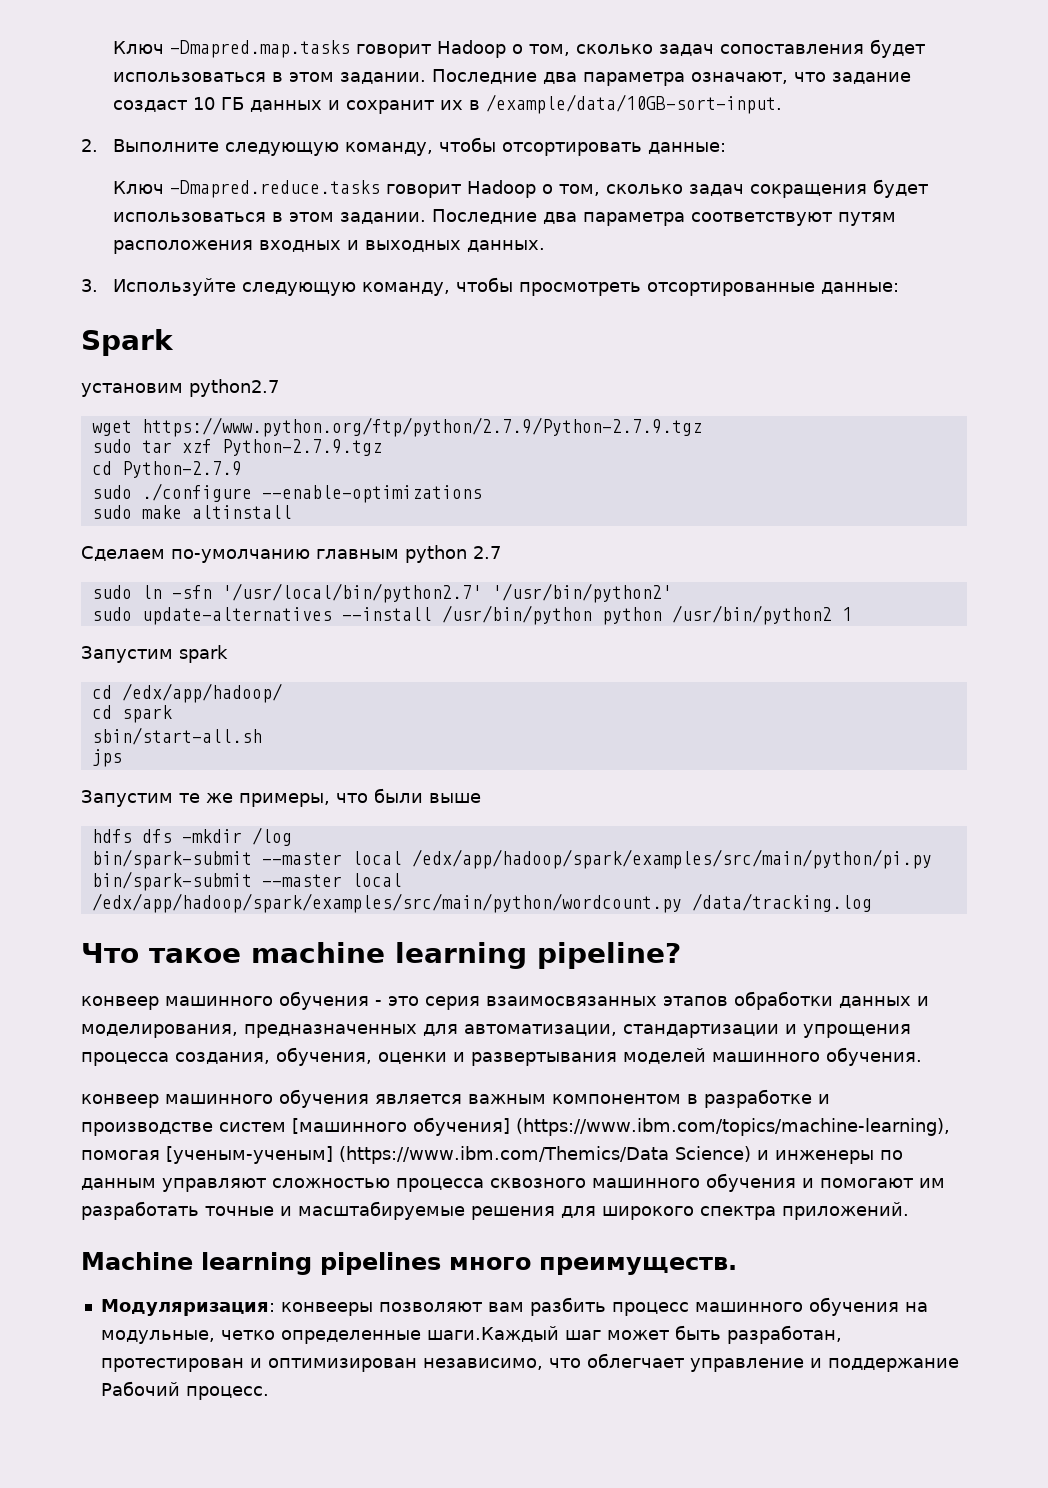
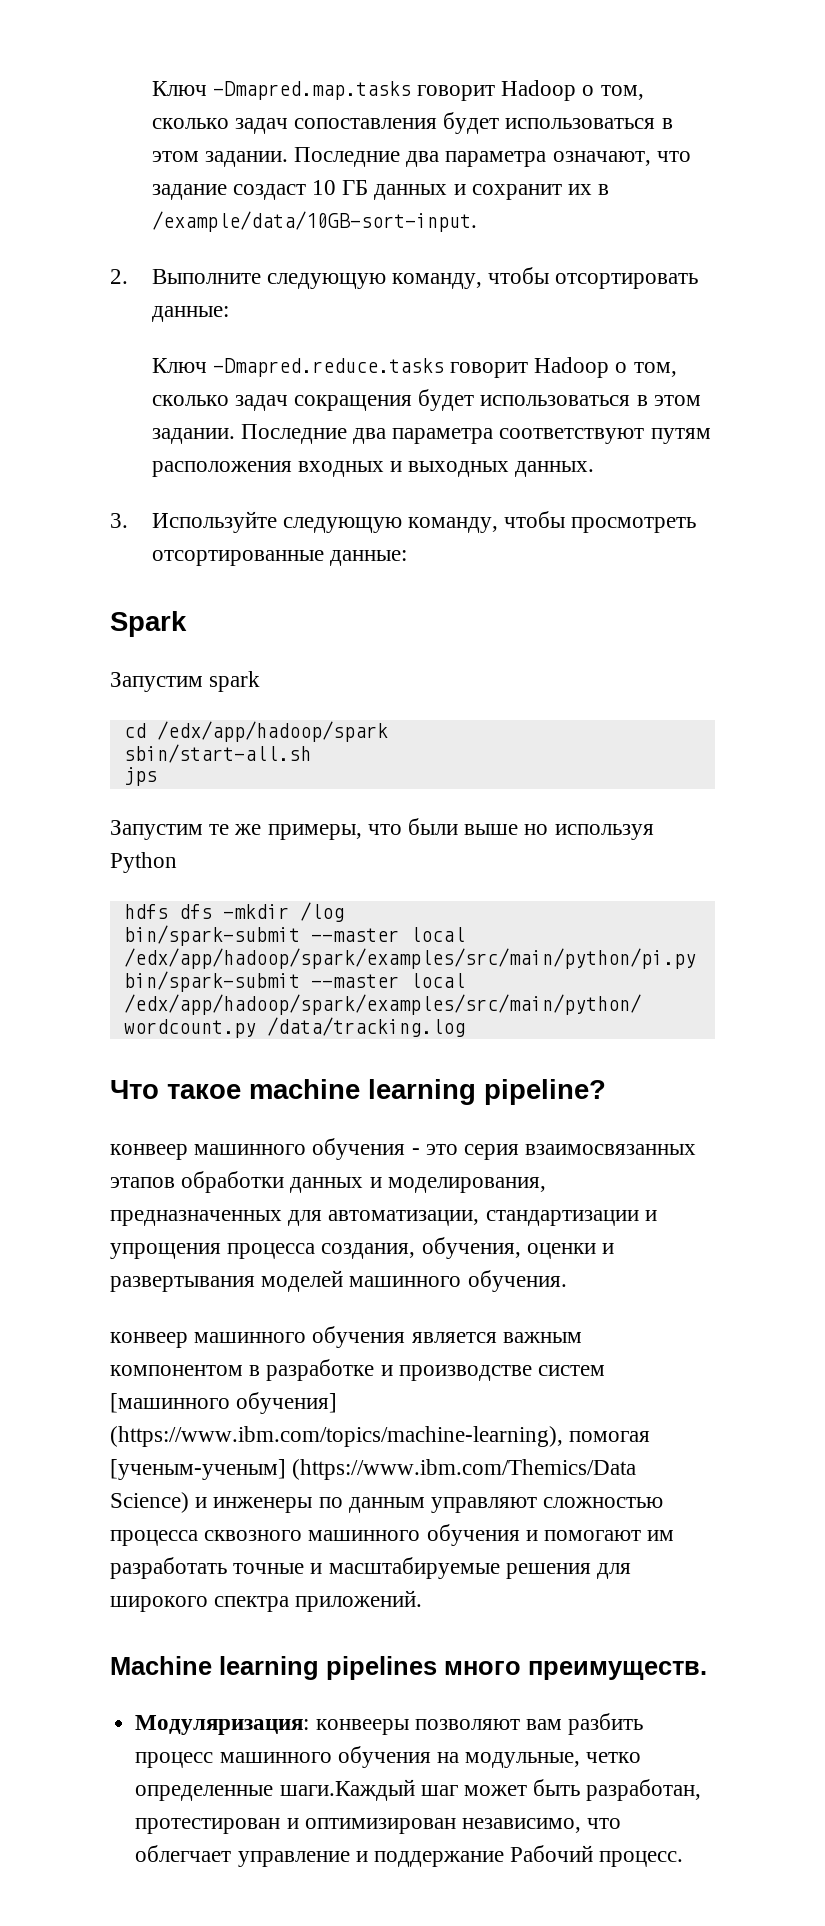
- установим python2.7
- wget https://www.python.org/ftp/python/2.7.9/Python-2.7.9.tgz
- sudo tar xzf Python-2.7.9.tgz
- cd Python-2.7.9
- sudo ./configure --enable-optimizations
- sudo make altinstall
- Сделаем по-умолчанию главным python 2.7
- sudo ln -sfn '/usr/local/bin/python2.7' '/usr/bin/python2'
- sudo update-alternatives --install /usr/bin/python python /usr/bin/python2 1
- cd /edx/app/hadoop/
- cd spark
+ cd /edx/app/hadoop/spark
- Запустим те же примеры, что были выше
+ Запустим те же примеры, что были выше но используя Python

